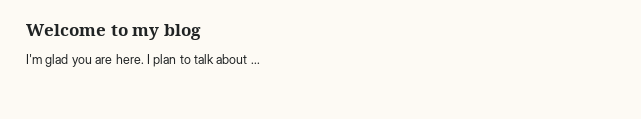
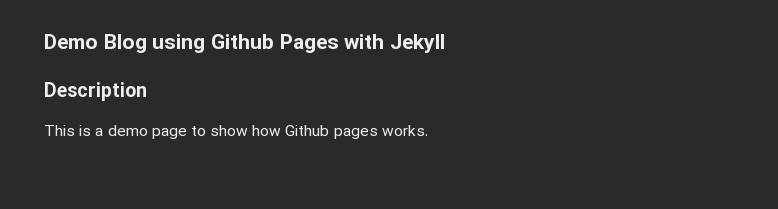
- Welcome to my blog
- I'm glad you are here. I plan to talk about ...
+ Demo Blog using Github Pages with Jekyll
+ Description
+ This is a demo page to show how Github pages works.

